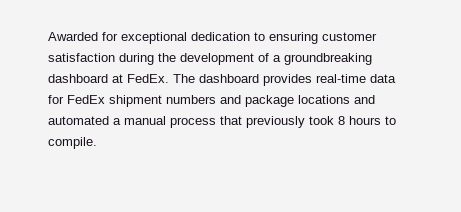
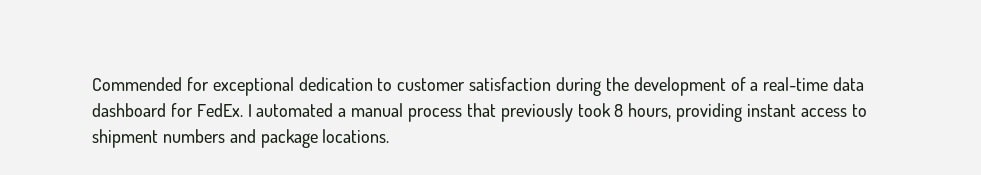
- Awarded for exceptional dedication to ensuring customer satisfaction during the development of a groundbreaking dashboard at FedEx. The dashboard provides real-time data for FedEx shipment numbers and package locations and automated a manual process that previously took 8 hours to compile.
+ Commended for exceptional dedication to customer satisfaction during the development of a real-time data dashboard for FedEx. I automated a manual process that previously took 8 hours, providing instant access to shipment numbers and package locations.

